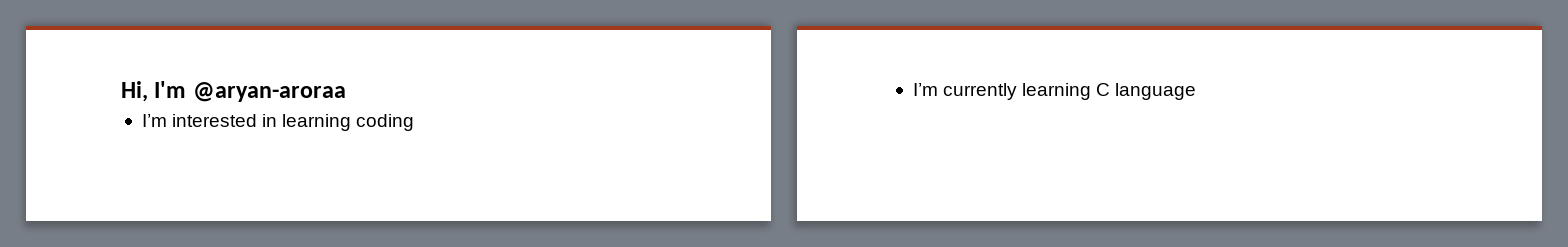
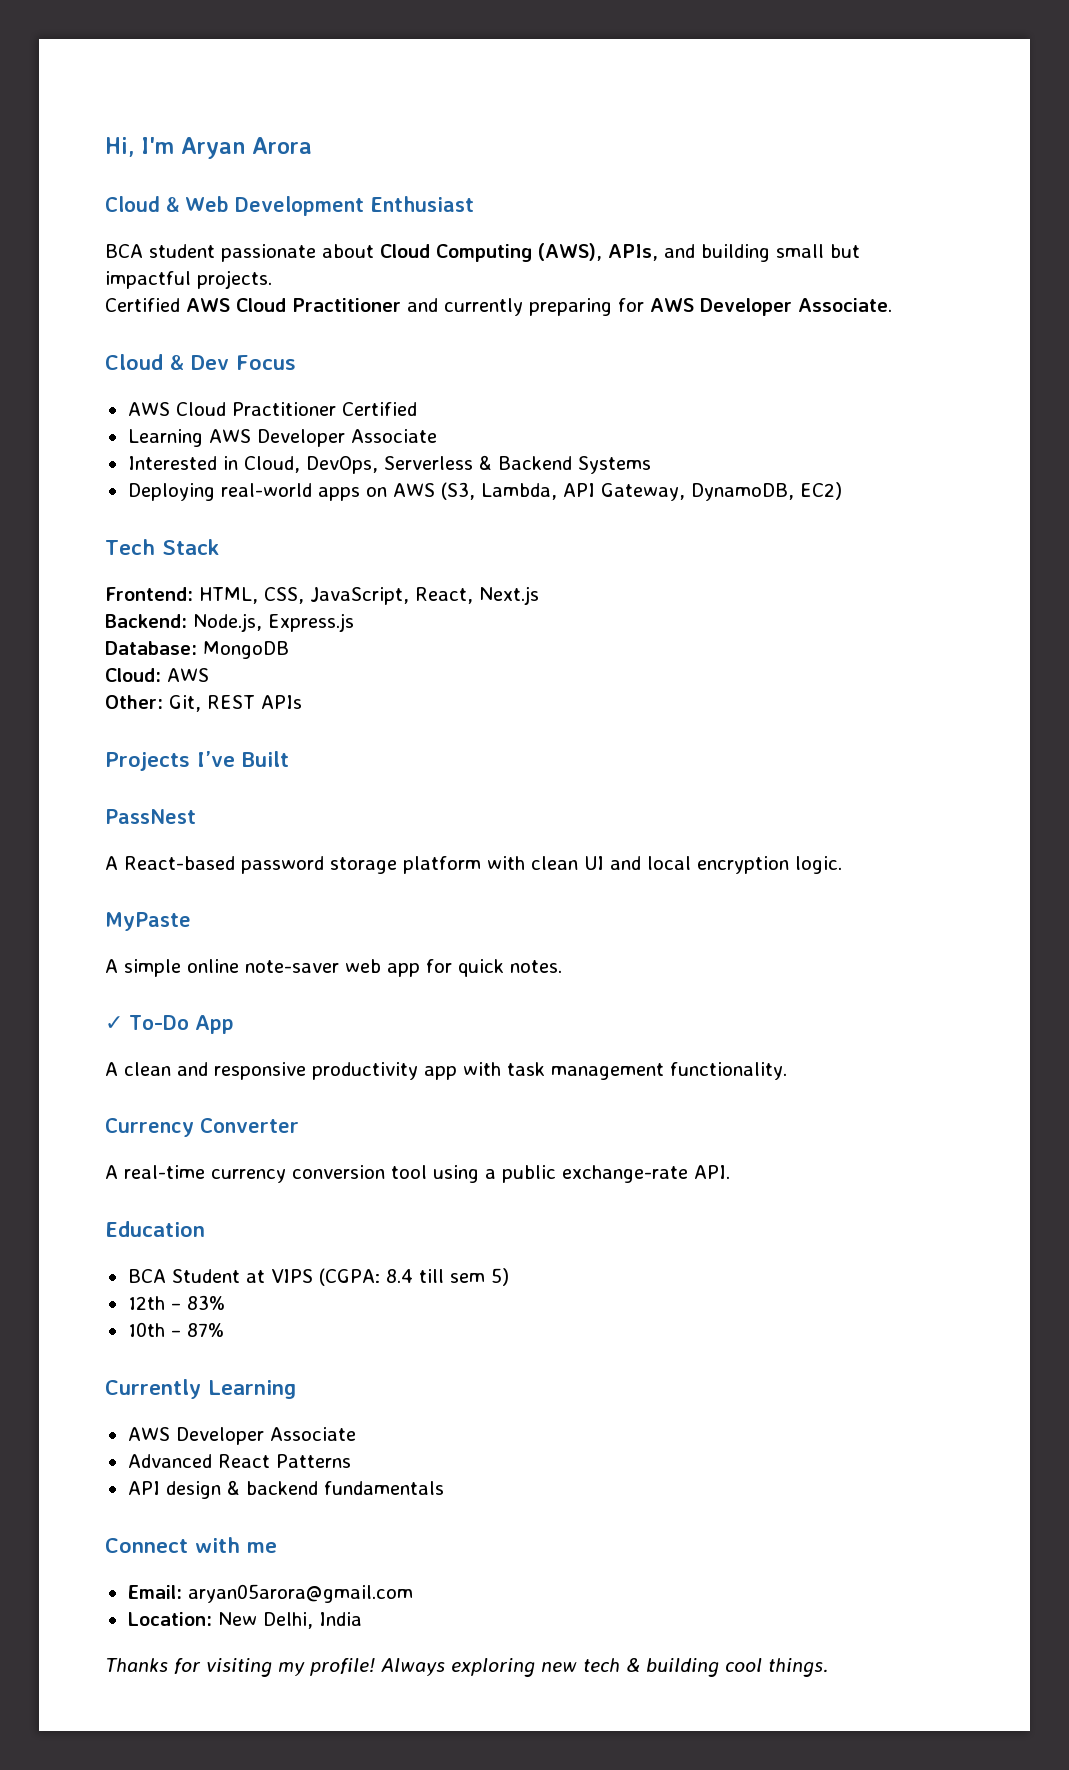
- Hi, I'm @aryan-aroraa
- I’m interested in learning coding
- I’m currently learning C language
+ Hi, I'm Aryan Arora
+ Cloud & Web Development Enthusiast
+ BCA student passionate about Cloud Computing (AWS), APIs, and building small but impactful projects.
+ Certified AWS Cloud Practitioner and currently preparing for AWS Developer Associate.
+ Cloud & Dev Focus
+ AWS Cloud Practitioner Certified
+ Learning AWS Developer Associate
+ Interested in Cloud, DevOps, Serverless & Backend Systems
+ Deploying real-world apps on AWS (S3, Lambda, API Gateway, DynamoDB, EC2)
+ Tech Stack
+ Frontend: HTML, CSS, JavaScript, React, Next.js
+ Backend: Node.js, Express.js
+ Database: MongoDB
+ Cloud: AWS
+ Other: Git, REST APIs
+ Projects I’ve Built
+ PassNest
+ A React-based password storage platform with clean UI and local encryption logic.
+ MyPaste
+ A simple online note-saver web app for quick notes.
+ ✓ To-Do App
+ A clean and responsive productivity app with task management functionality.
+ Currency Converter
+ A real-time currency conversion tool using a public exchange-rate API.
+ Education
+ BCA Student at VIPS (CGPA: 8.4 till sem 5)
+ 12th – 83%
+ 10th – 87%
+ Currently Learning
+ AWS Developer Associate
+ Advanced React Patterns
+ API design & backend fundamentals
+ Connect with me
+ Email: aryan05arora@gmail.com
+ Location: New Delhi, India
+ Thanks for visiting my profile! Always exploring new tech & building cool things.

